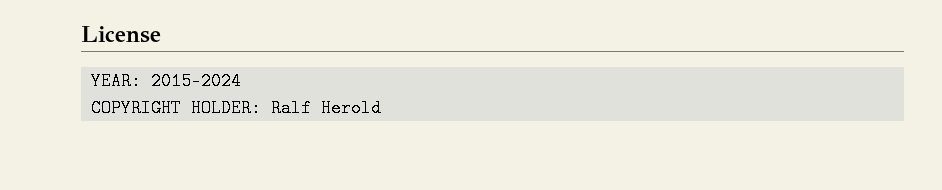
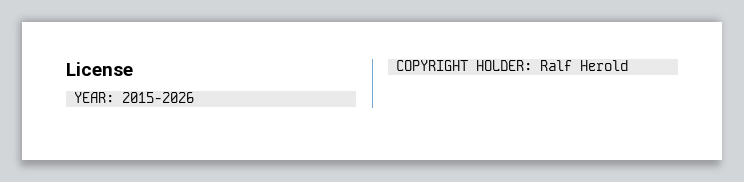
- YEAR: 2015-2024
+ YEAR: 2015-2026

